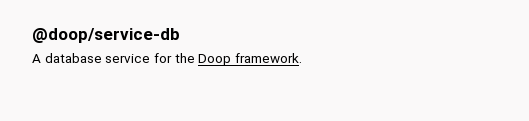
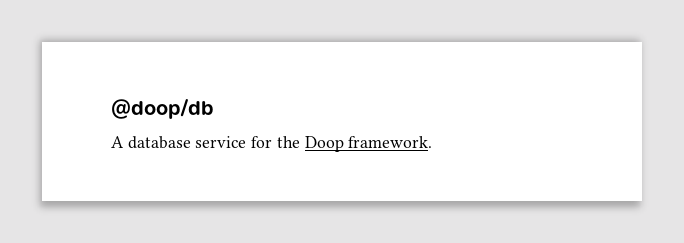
- @doop/service-db
+ @doop/db

